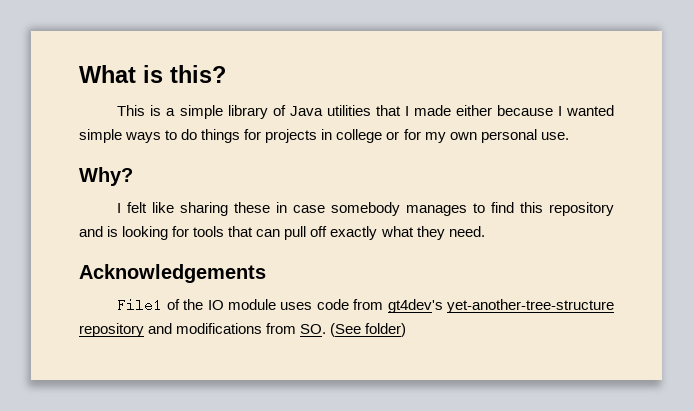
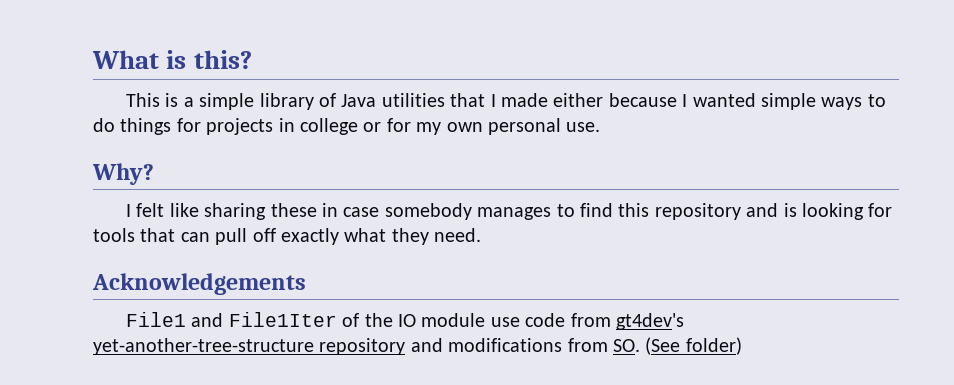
- File1 of the IO module uses code from gt4dev's yet-another-tree-structure repository and modifications from SO. (See folder)
+ File1 and File1Iter of the IO module use code from gt4dev's yet-another-tree-structure repository and modifications from SO. (See folder)

